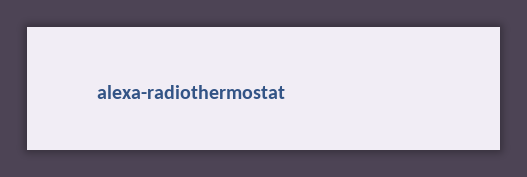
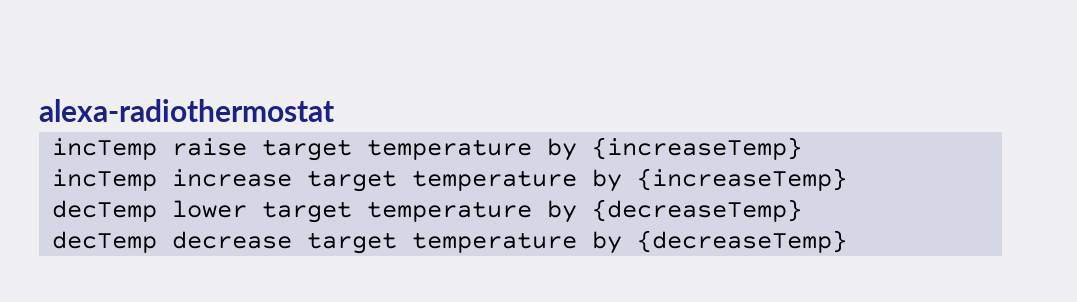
+ incTemp raise target temperature by {increaseTemp}
+ incTemp increase target temperature by {increaseTemp}
+ decTemp lower target temperature by {decreaseTemp}
+ decTemp decrease target temperature by {decreaseTemp}

